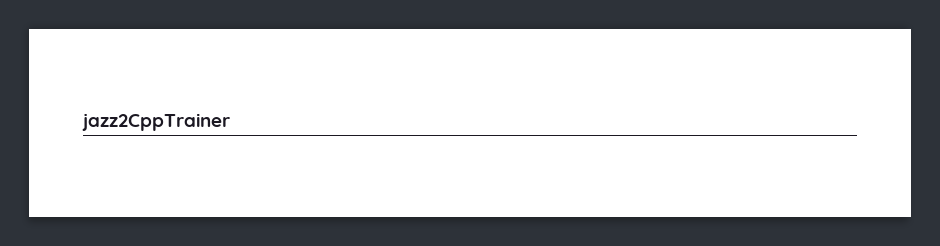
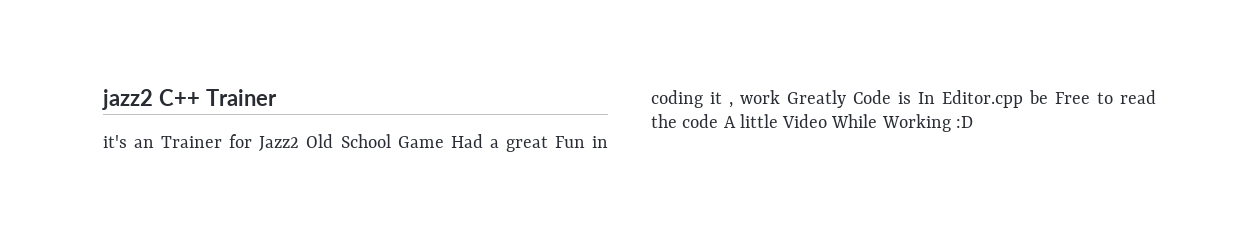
- jazz2CppTrainer
+ jazz2 C++ Trainer
+ it's an Trainer for Jazz2 Old School Game Had a great Fun in coding it , work Greatly Code is In Editor.cpp be Free to read the code A little Video While Working :D

